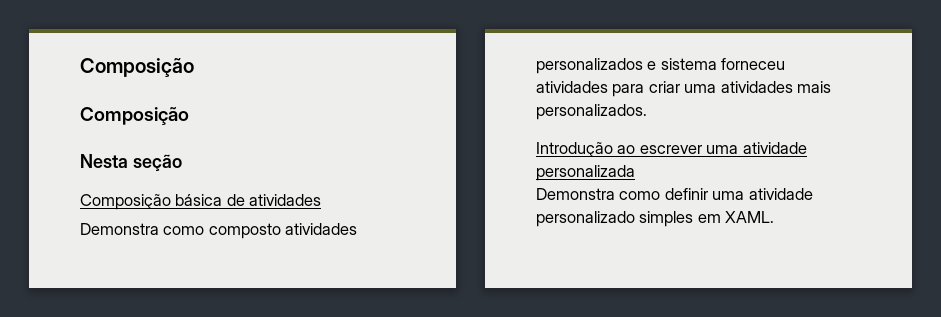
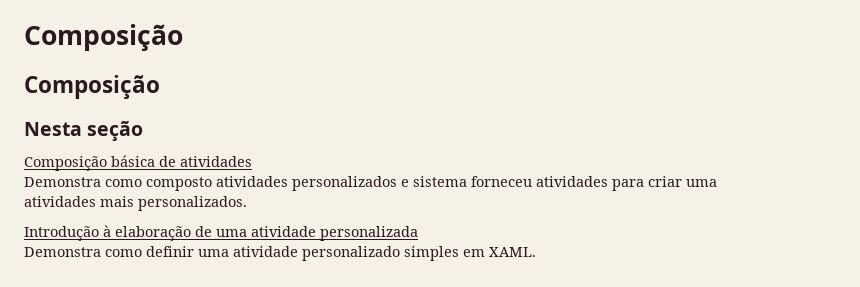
- Introdução ao escrever uma atividade personalizada
+ Introdução à elaboração de uma atividade personalizada

